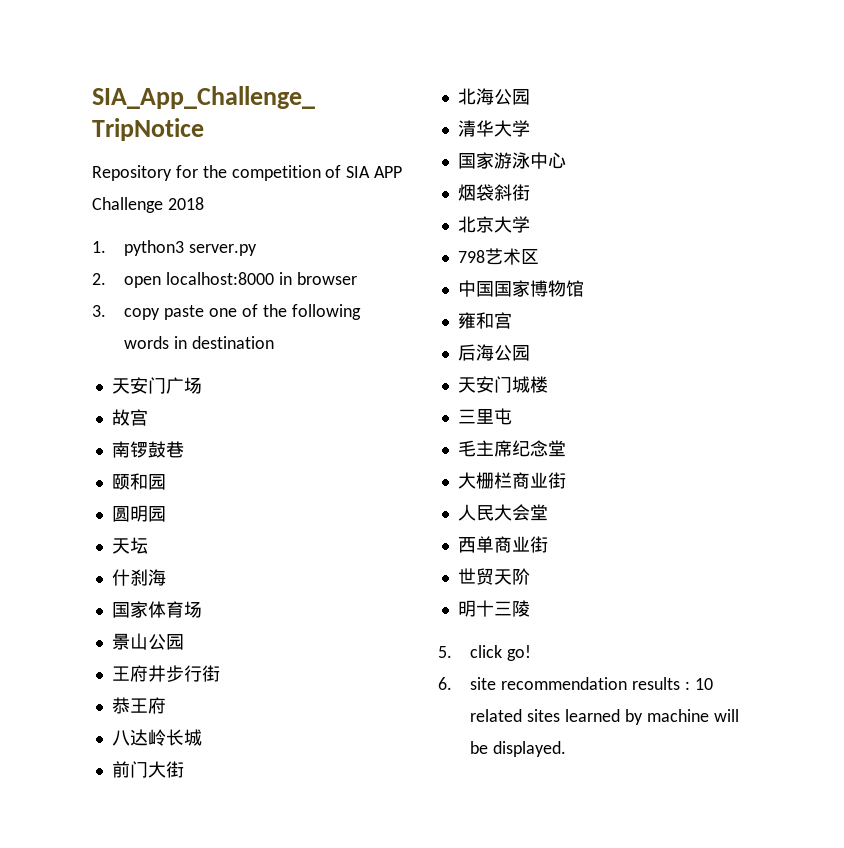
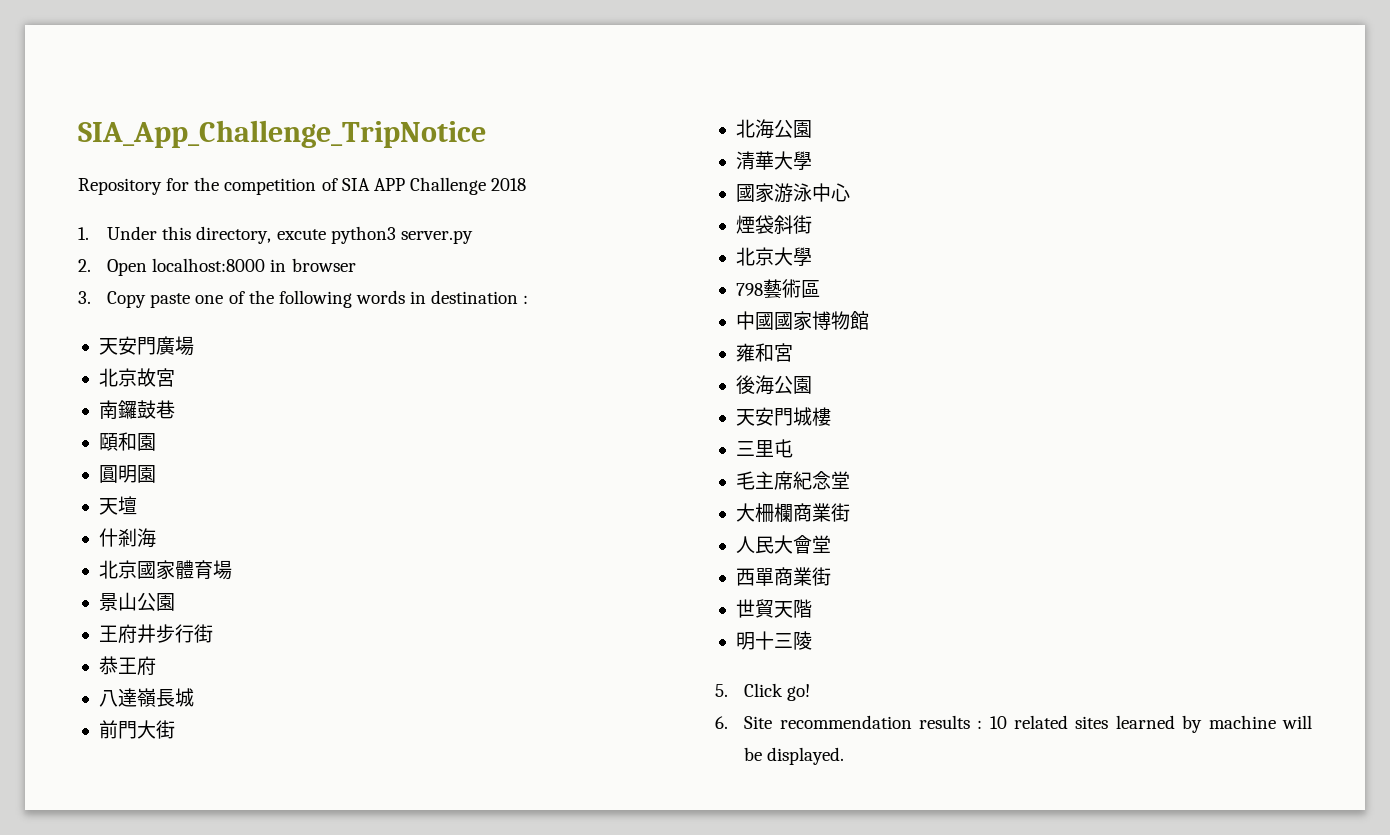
- 1. python3 server.py
+ 1. Under this directory, excute python3 server.py
- 2. open localhost:8000 in browser
+ 2. Open localhost:8000 in browser
- 3. copy paste one of the following words in destination
- 天安门广场
- 故宫
+ 3. Copy paste one of the following words in destination :
+ 天安門廣場
+ 北京故宮
- 南锣鼓巷
+ 南鑼鼓巷
- 颐和园
- 圆明园
- 天坛
+ 頤和園
+ 圓明園
+ 天壇
- 什刹海
+ 什剎海
- 国家体育场
+ 北京國家體育場
- 景山公园
+ 景山公園
- 八达岭长城
+ 八達嶺長城
- 前门大街
+ 前門大街
- 北海公园
+ 北海公園
- 清华大学
- 国家游泳中心
+ 清華大學
+ 國家游泳中心
- 烟袋斜街
+ 煙袋斜街
- 北京大学
+ 北京大學
- 798艺术区
- 中国国家博物馆
+ 798藝術區
+ 中國國家博物館
- 雍和宫
- 后海公园
- 天安门城楼
+ 雍和宮
+ 後海公園
+ 天安門城樓
- 毛主席纪念堂
+ 毛主席紀念堂
- 大栅栏商业街
+ 大柵欄商業街
- 人民大会堂
+ 人民大會堂
- 西单商业街
+ 西單商業街
- 世贸天阶
+ 世貿天階
- 5. click go!
+ 5. Click go!
- 6. site recommendation results : 10 related sites learned by machine will be displayed.
+ 6. Site recommendation results : 10 related sites learned by machine will be displayed.

